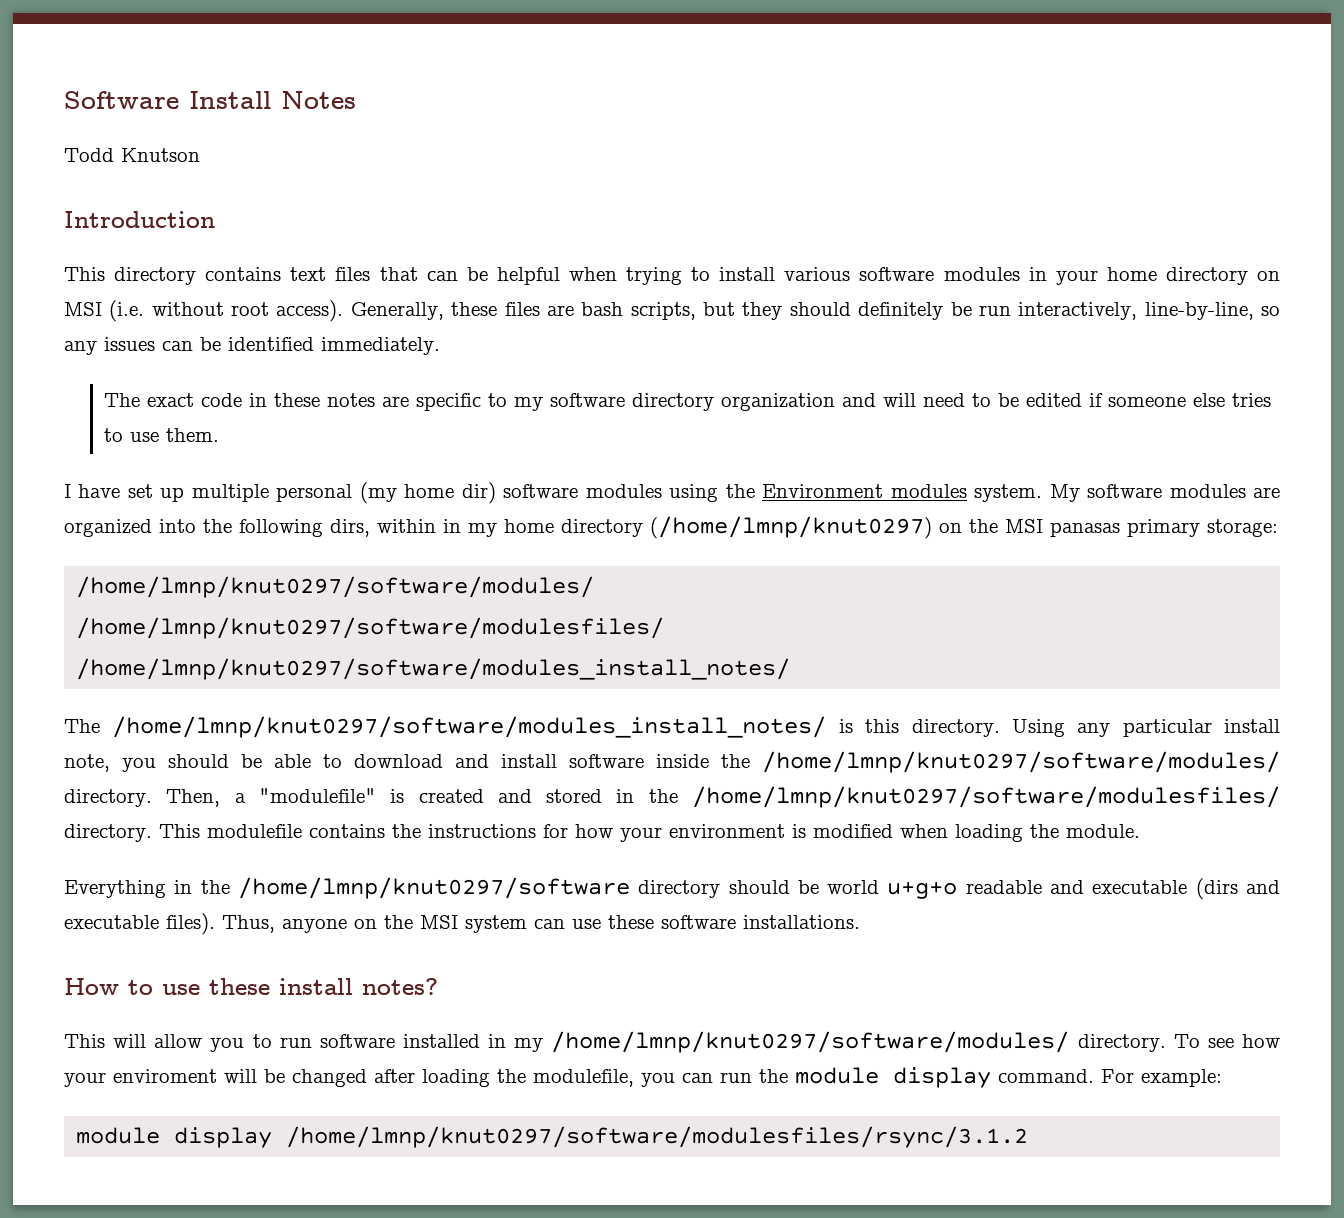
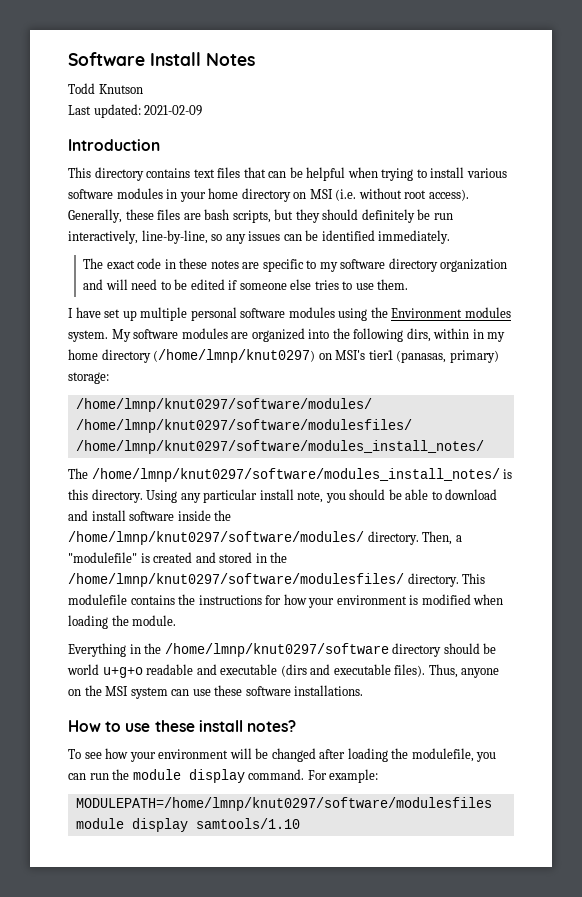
+ Last updated: 2021-02-09
- I have set up multiple personal (my home dir) software modules using the Environment modules system.
+ I have set up multiple personal software modules using the Environment modules system.
- My software modules are organized into the following dirs, within in my home directory (/home/lmnp/knut0297) on the MSI panasas primary storage:
+ My software modules are organized into the following dirs, within in my home directory (/home/lmnp/knut0297) on MSI's tier1 (panasas, primary) storage:
- This will allow you to run software installed in my /home/lmnp/knut0297/software/modules/ directory. To see how your enviroment will be changed after loading the modulefile, you can run the module display command.
+ To see how your environment will be changed after loading the modulefile, you can run the module display command.
- module display /home/lmnp/knut0297/software/modulesfiles/rsync/3.1.2
+ MODULEPATH=/home/lmnp/knut0297/software/modulesfiles module display samtools/1.10

